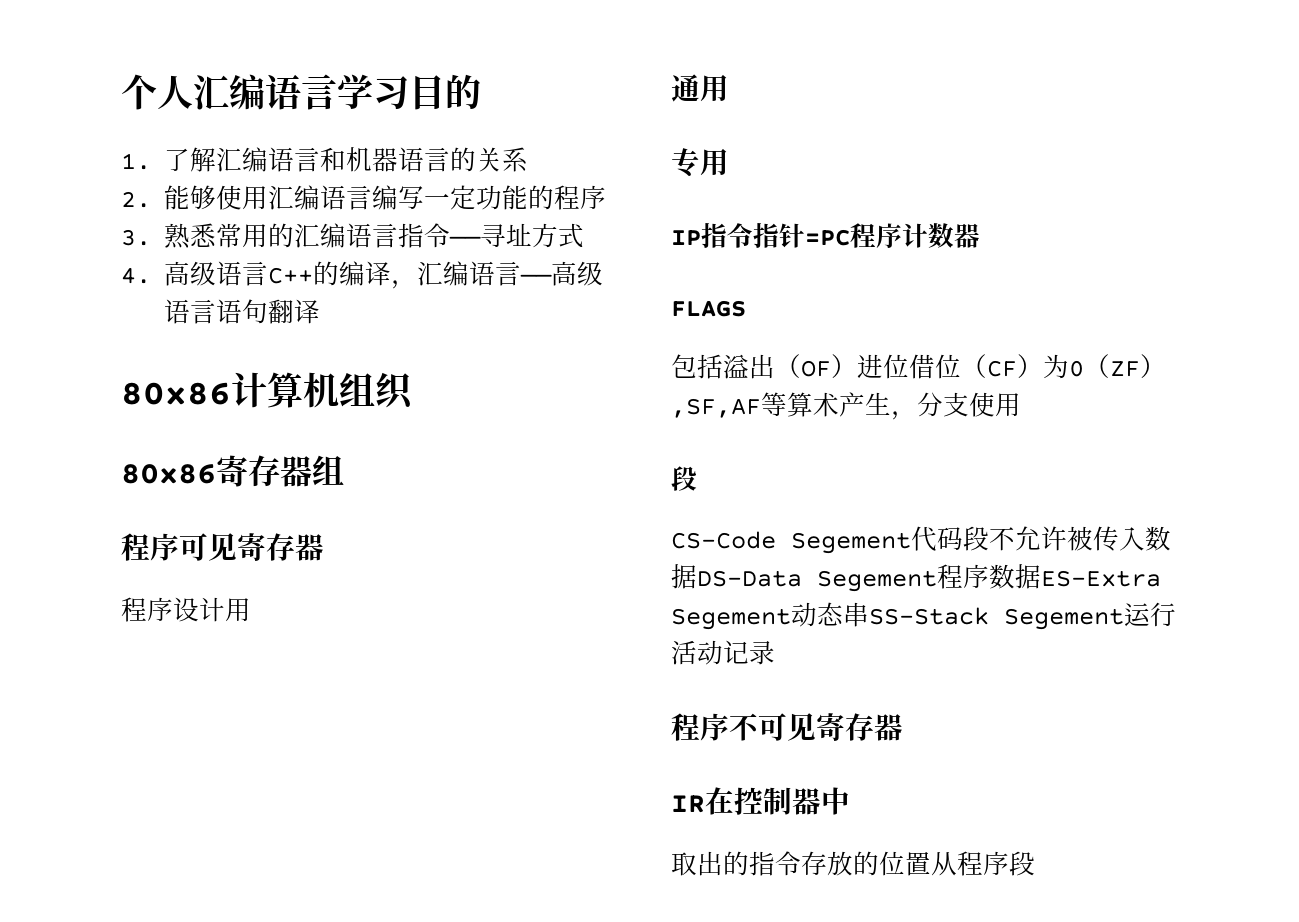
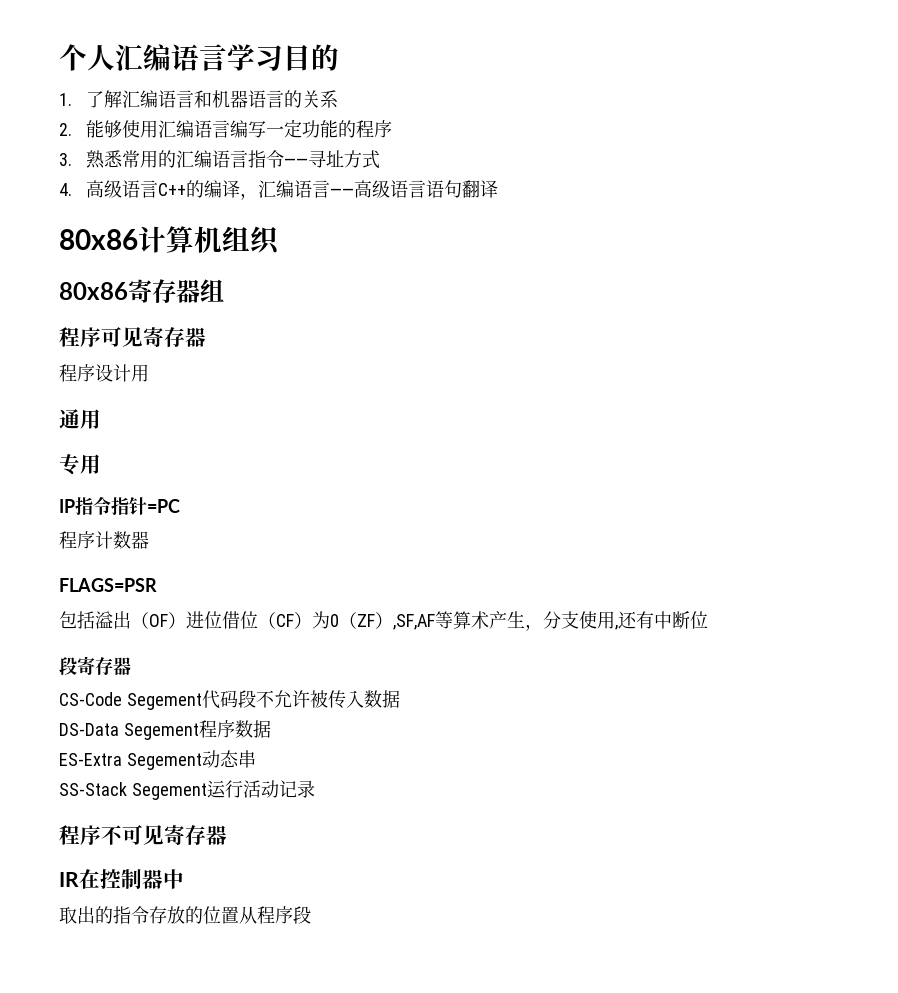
- IP指令指针=PC程序计数器
+ IP指令指针=PC
+ 程序计数器
- FLAGS
+ FLAGS=PSR
- 包括溢出（OF）进位借位（CF）为0（ZF）,SF,AF等算术产生，分支使用
- 段
+ 包括溢出（OF）进位借位（CF）为0（ZF）,SF,AF等算术产生，分支使用,还有中断位
+ 段寄存器
- CS-Code Segement代码段不允许被传入数据DS-Data Segement程序数据ES-Extra Segement动态串SS-Stack Segement运行活动记录
+ CS-Code Segement代码段不允许被传入数据
+ DS-Data Segement程序数据
+ ES-Extra Segement动态串
+ SS-Stack Segement运行活动记录

